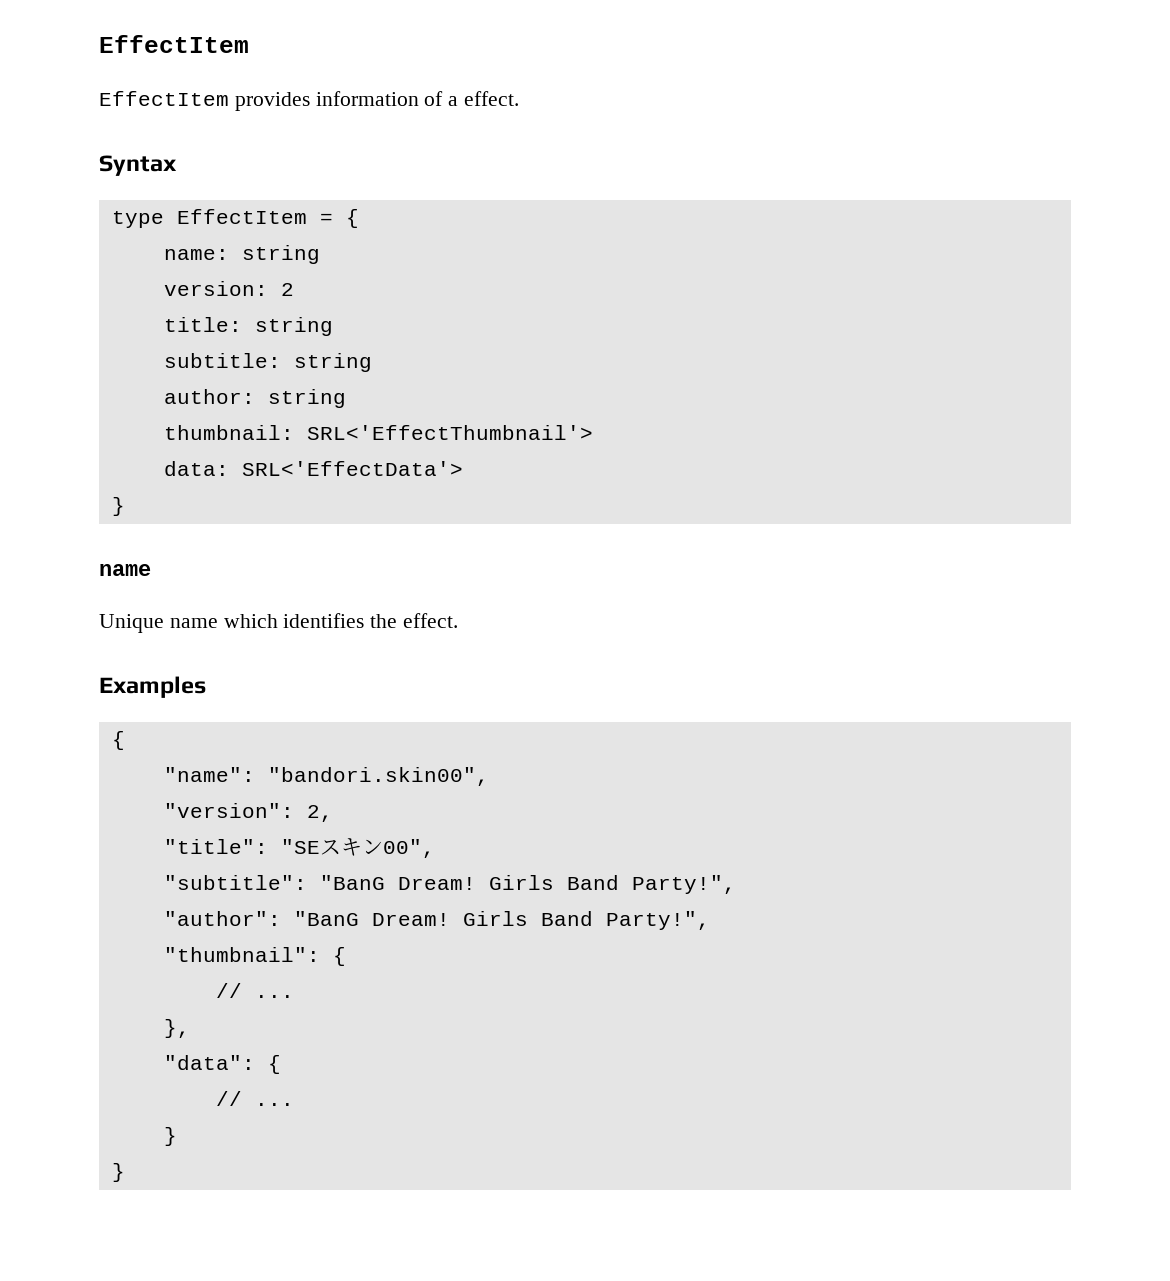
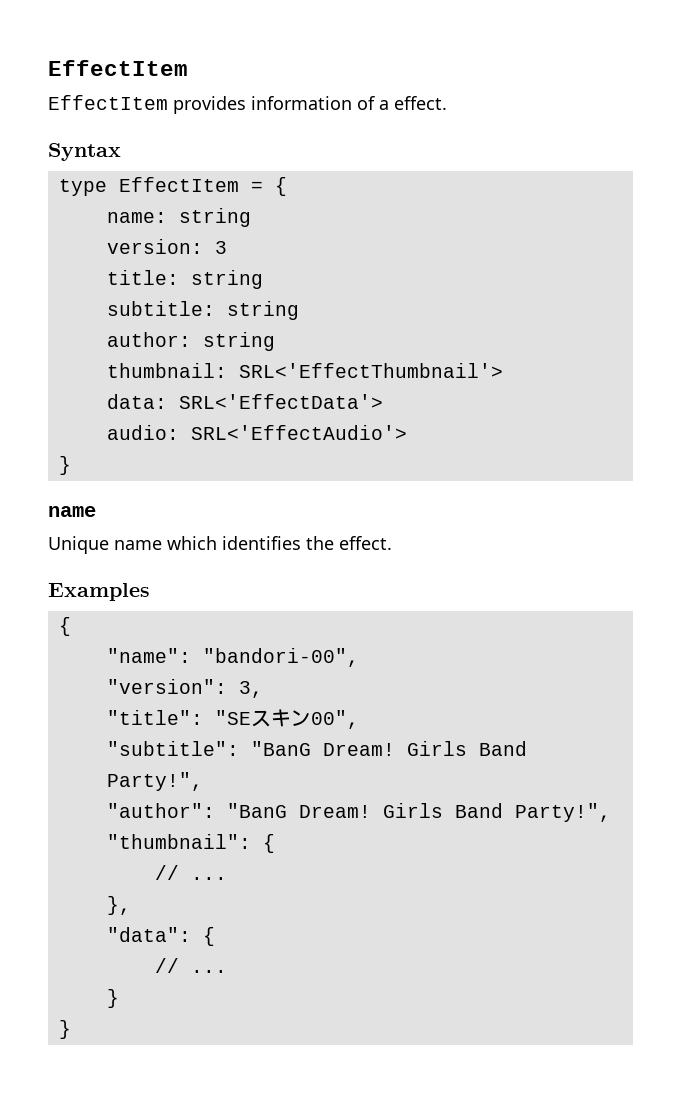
- version: 2
+ version: 3
+ audio: SRL<'EffectAudio'>
- "name": "bandori.skin00",
+ "name": "bandori-00",
- "version": 2,
+ "version": 3,

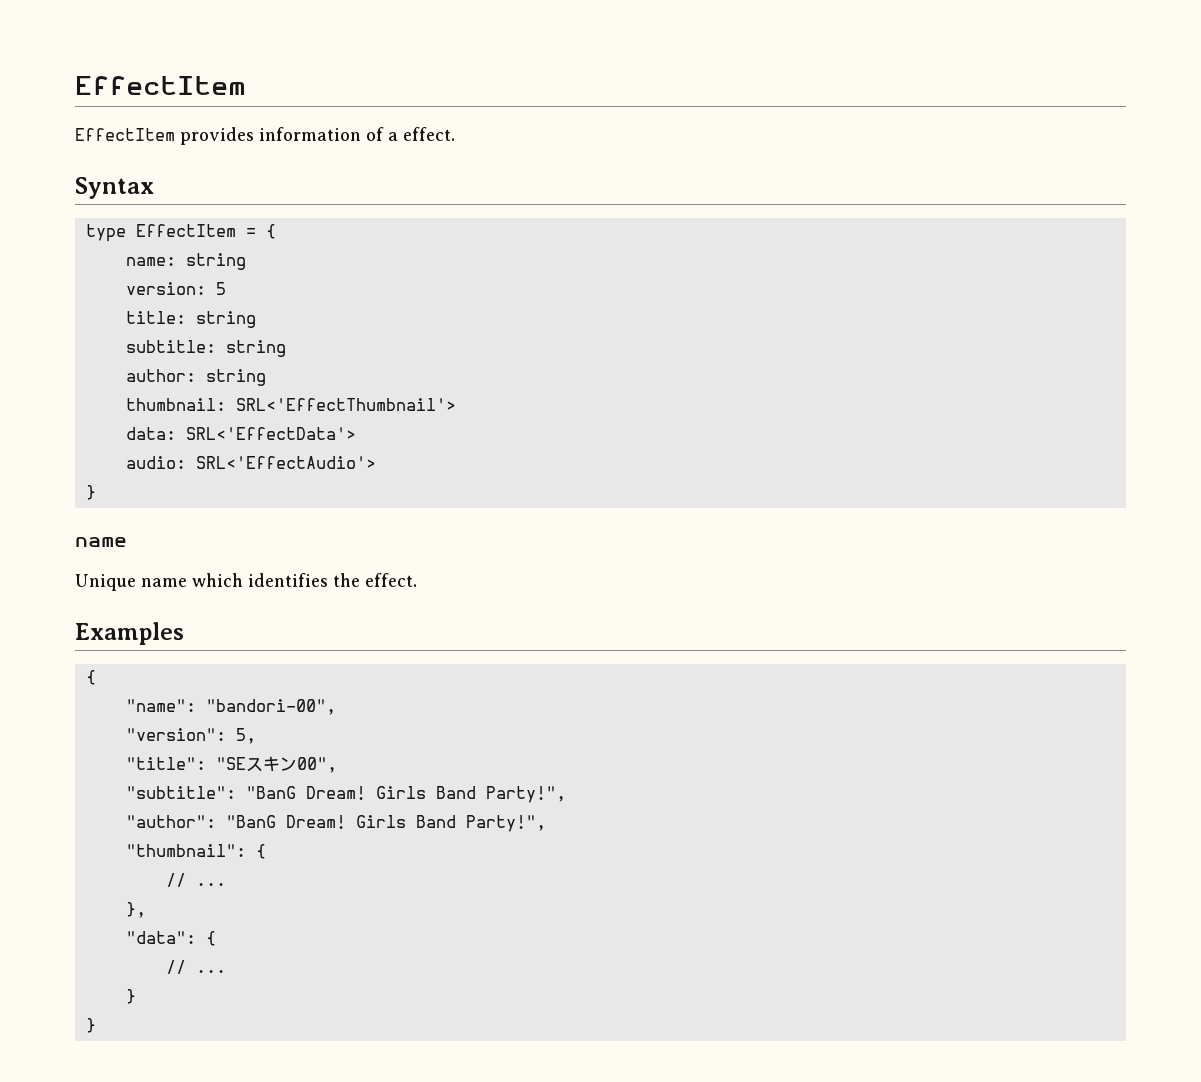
- version: 3
+ version: 5
- "version": 3,
+ "version": 5,

